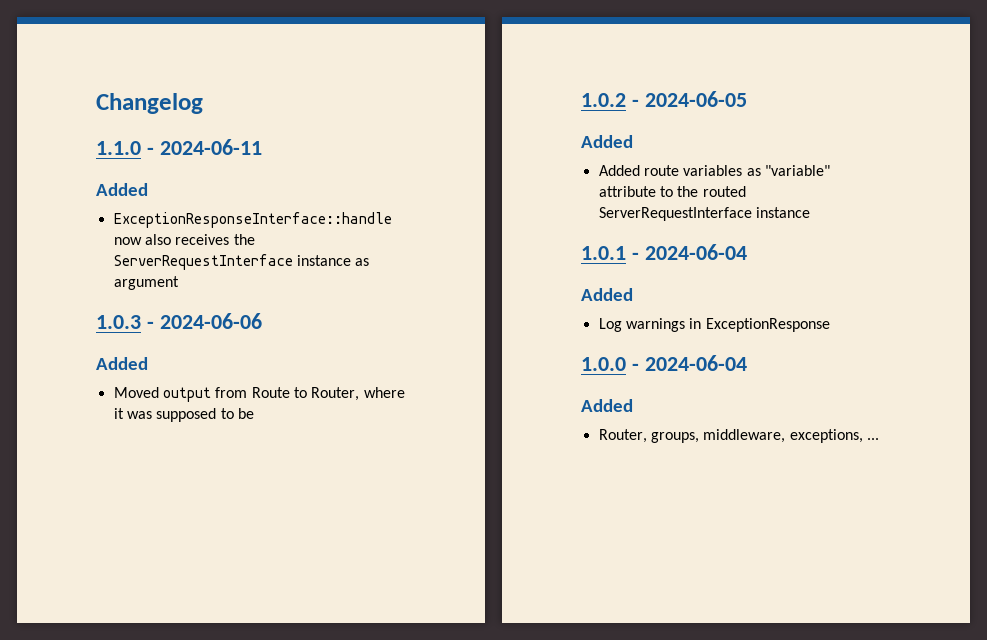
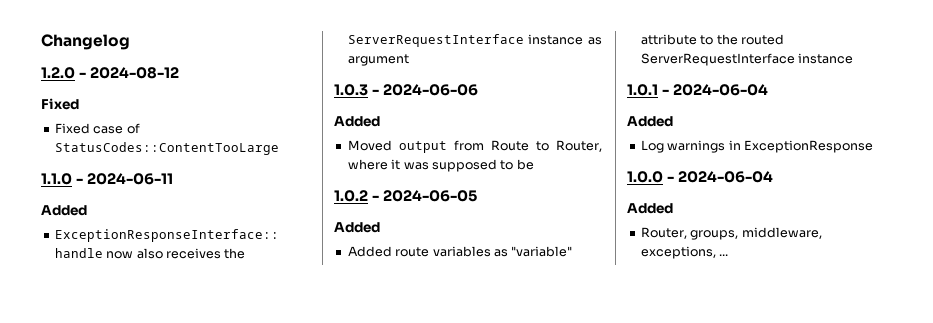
+ 1.2.0 - 2024-08-12
+ Fixed
+ Fixed case of StatusCodes::ContentTooLarge

